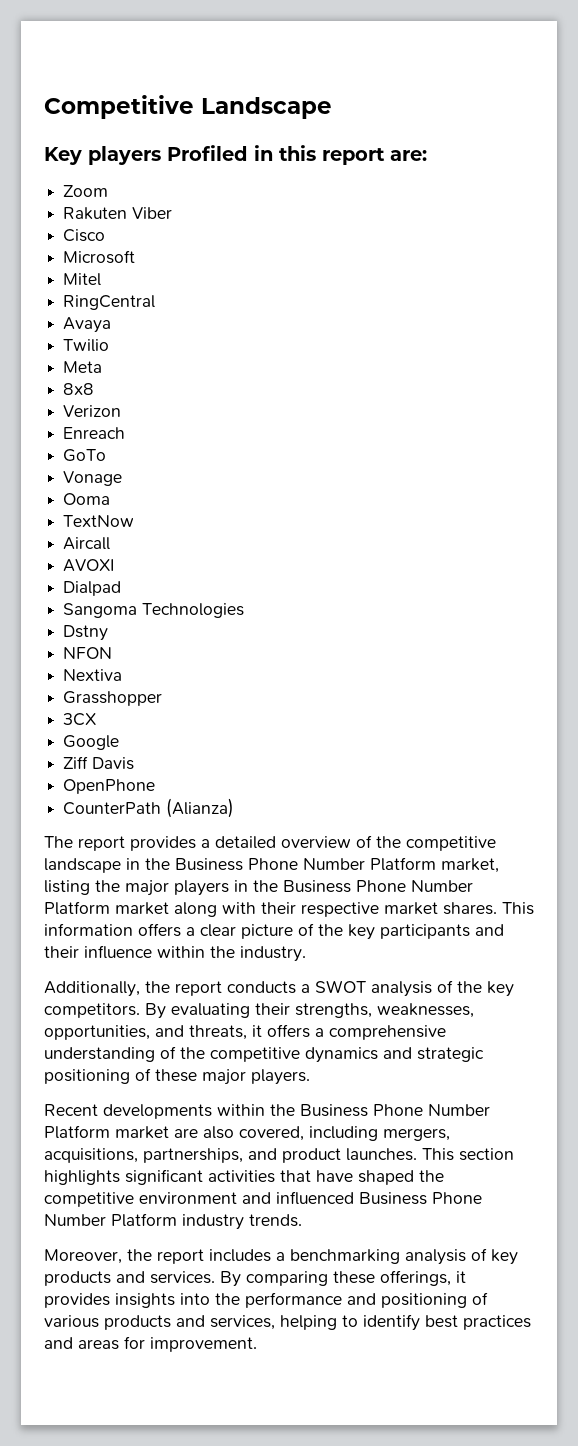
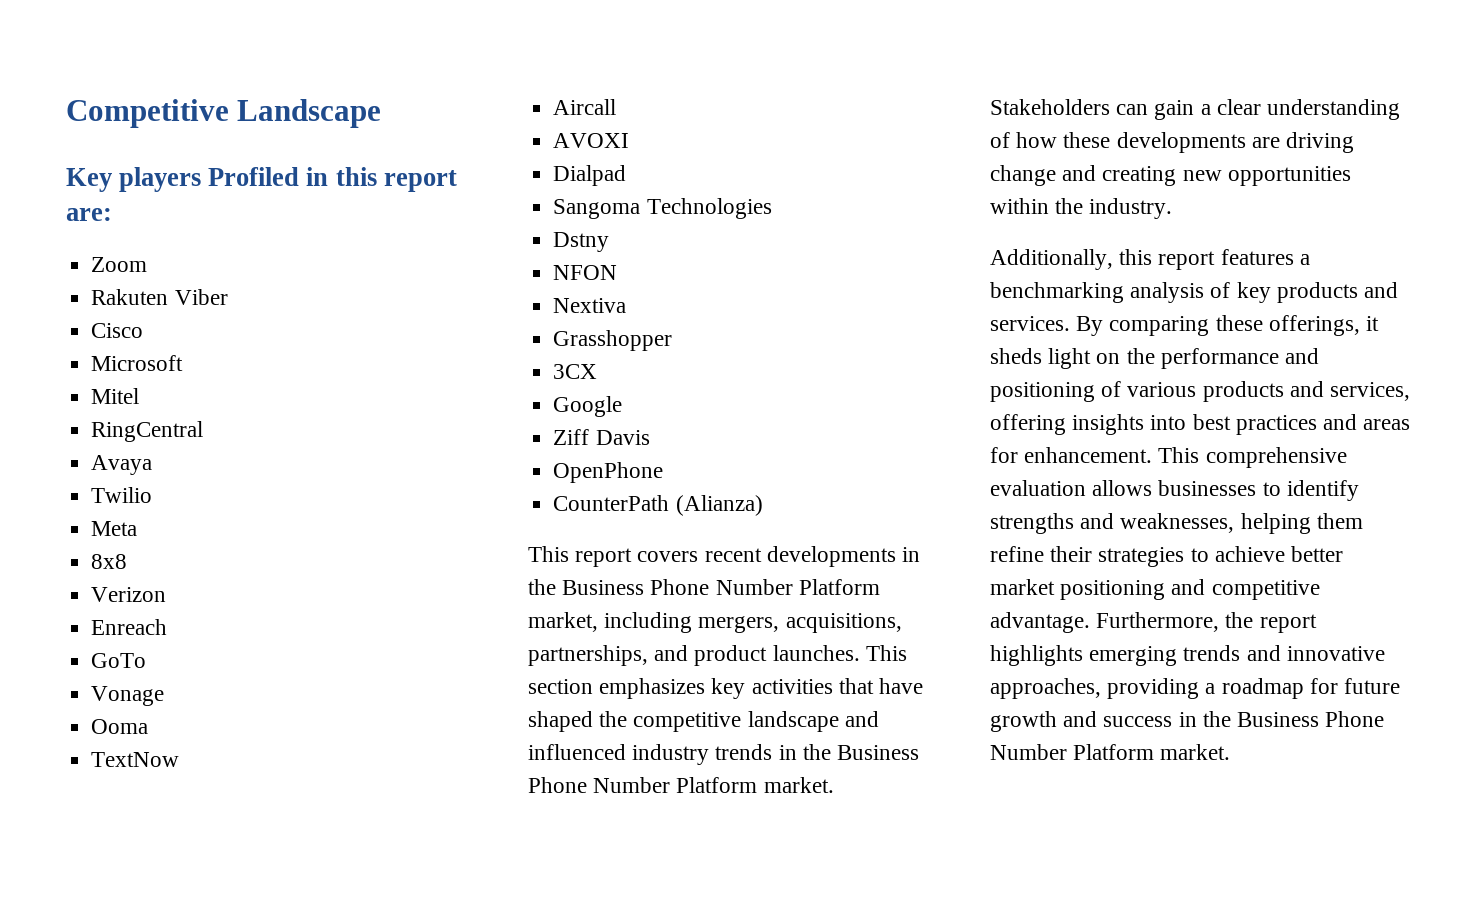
- The report provides a detailed overview of the competitive landscape in the Business Phone Number Platform market, listing the major players in the Business Phone Number Platform market along with their respective market shares. This information offers a clear picture of the key participants and their influence within the industry.
- Additionally, the report conducts a SWOT analysis of the key competitors. By evaluating their strengths, weaknesses, opportunities, and threats, it offers a comprehensive understanding of the competitive dynamics and strategic positioning of these major players.
- Recent developments within the Business Phone Number Platform market are also covered, including mergers, acquisitions, partnerships, and product launches.
+ This report covers recent developments in the Business Phone Number Platform market, including mergers, acquisitions, partnerships, and product launches.
- This section highlights significant activities that have shaped the competitive environment and influenced Business Phone Number Platform industry trends.
- Moreover, the report includes a benchmarking analysis of key products and services.
+ This section emphasizes key activities that have shaped the competitive landscape and influenced industry trends in the Business Phone Number Platform market. Stakeholders can gain a clear understanding of how these developments are driving change and creating new opportunities within the industry.
+ Additionally, this report features a benchmarking analysis of key products and services.
- By comparing these offerings, it provides insights into the performance and positioning of various products and services, helping to identify best practices and areas for improvement.
+ By comparing these offerings, it sheds light on the performance and positioning of various products and services, offering insights into best practices and areas for enhancement. This comprehensive evaluation allows businesses to identify strengths and weaknesses, helping them refine their strategies to achieve better market positioning and competitive advantage. Furthermore, the report highlights emerging trends and innovative approaches, providing a roadmap for future growth and success in the Business Phone Number Platform market.

